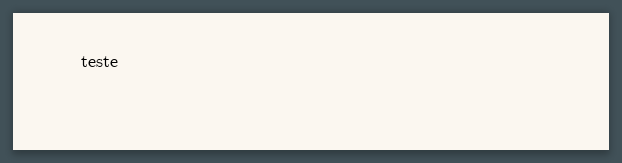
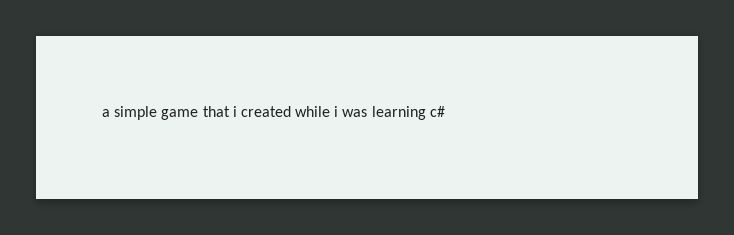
- teste
+ a simple game that i created while i was learning c#

